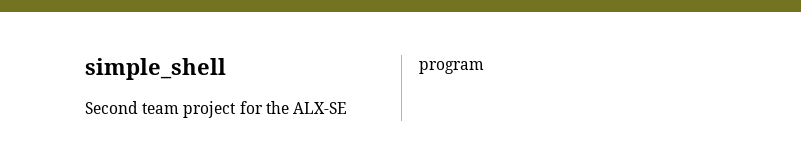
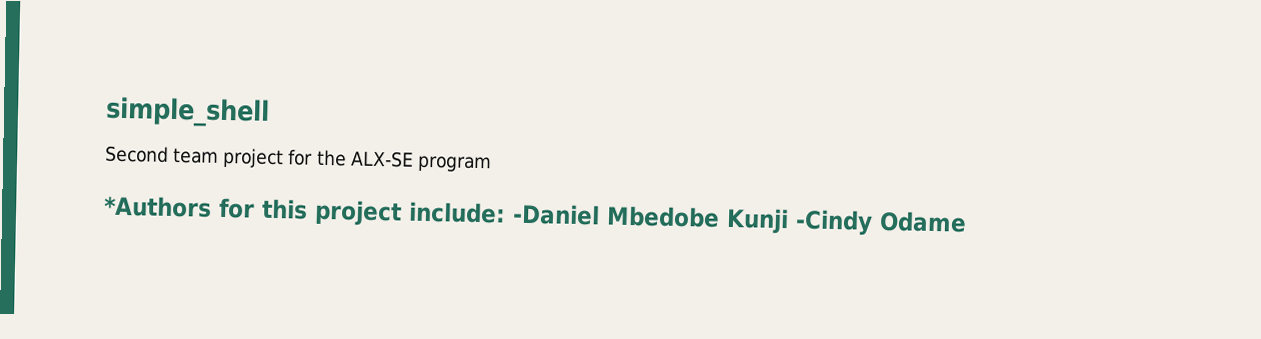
+ *Authors for this project include: -Daniel Mbedobe Kunji -Cindy Odame

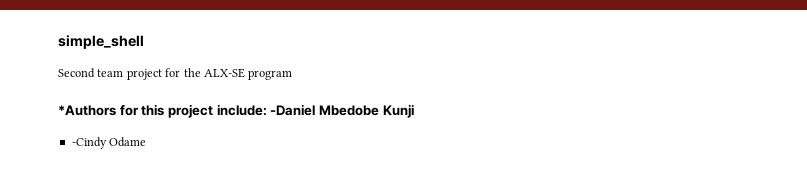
- *Authors for this project include: -Daniel Mbedobe Kunji -Cindy Odame
+ *Authors for this project include: -Daniel Mbedobe Kunji
+ -Cindy Odame

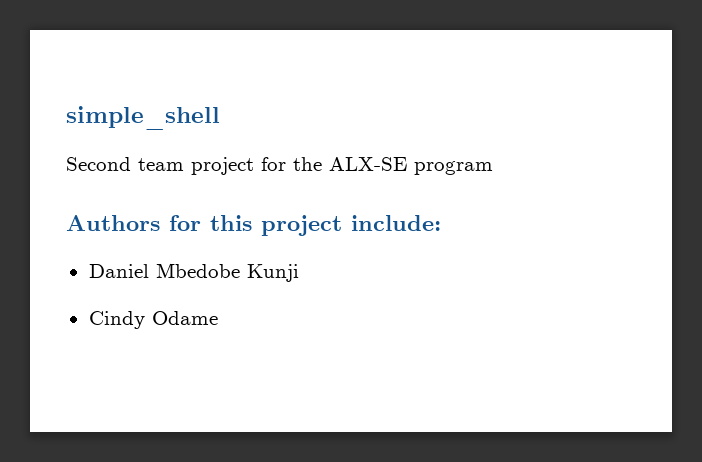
- *Authors for this project include: -Daniel Mbedobe Kunji
+ Authors for this project include:
+ Daniel Mbedobe Kunji
- -Cindy Odame
+ Cindy Odame

